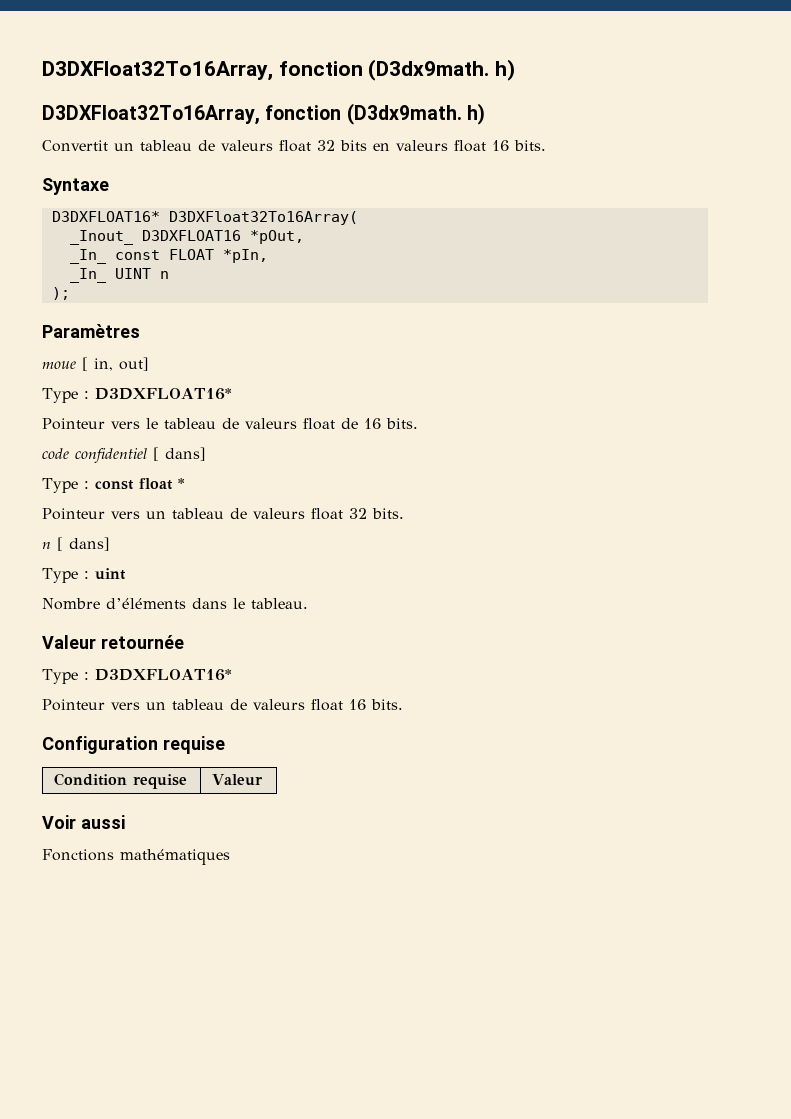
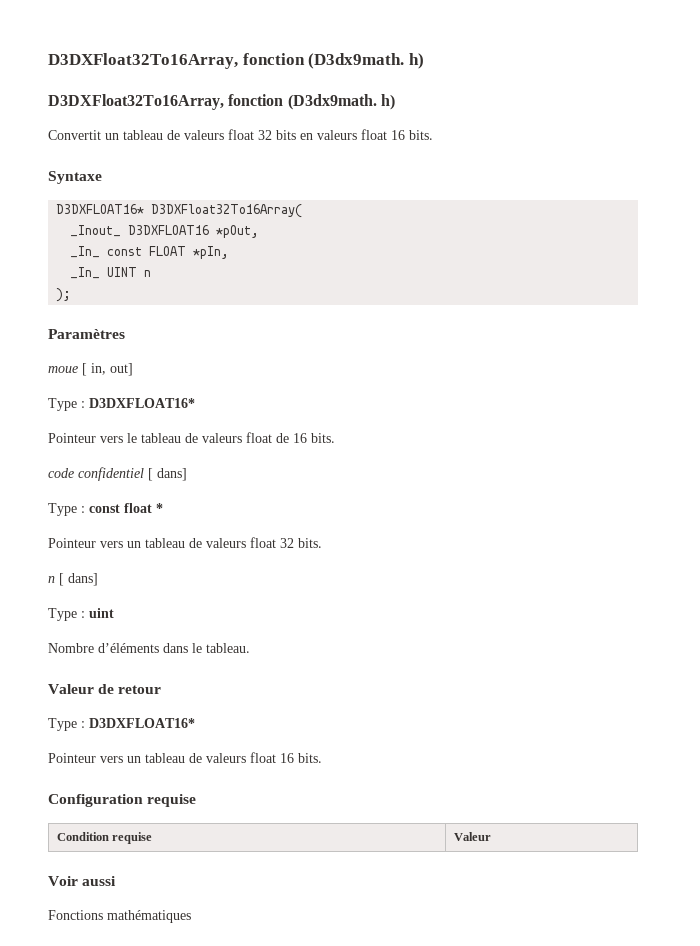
- Valeur retournée
+ Valeur de retour

